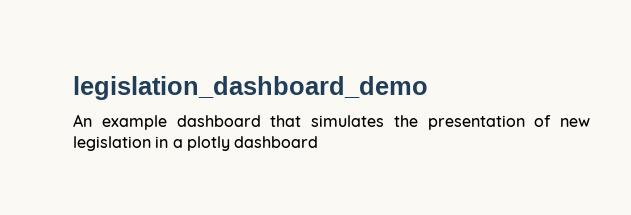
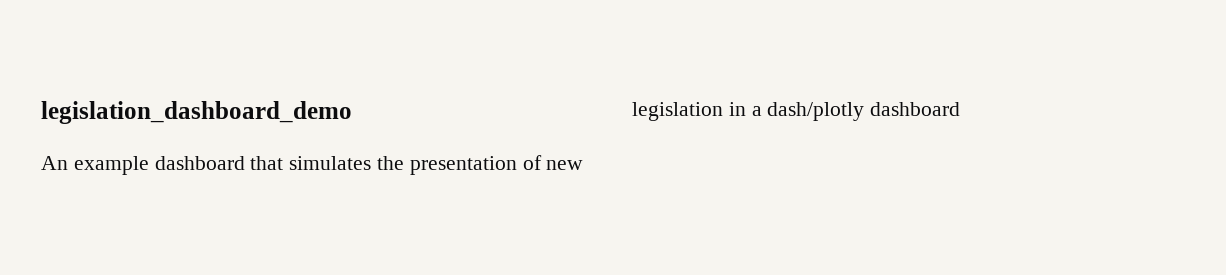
- An example dashboard that simulates the presentation of new legislation in a plotly dashboard
+ An example dashboard that simulates the presentation of new legislation in a dash/plotly dashboard

